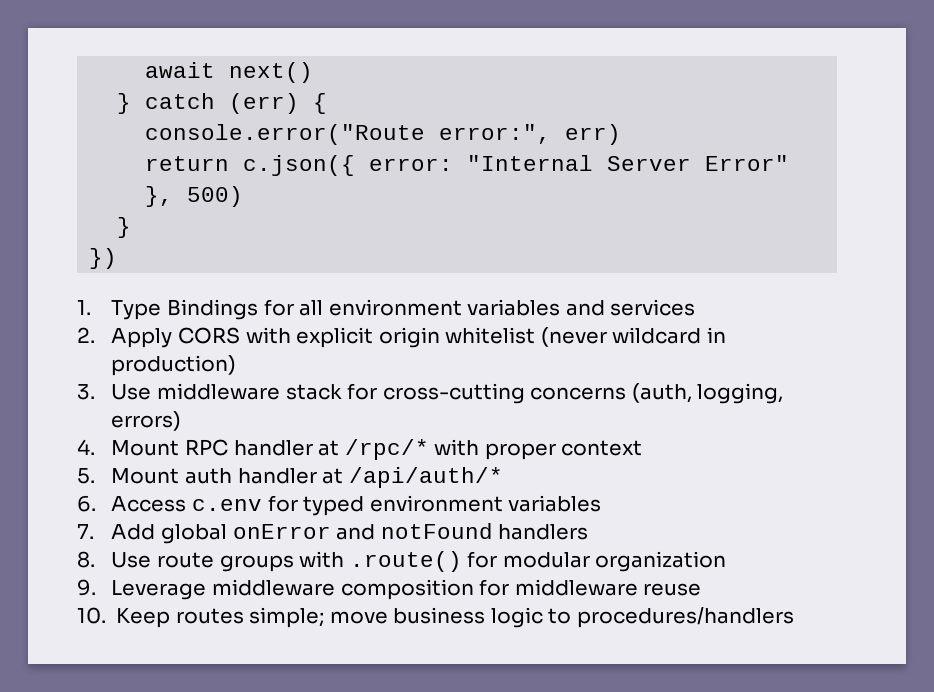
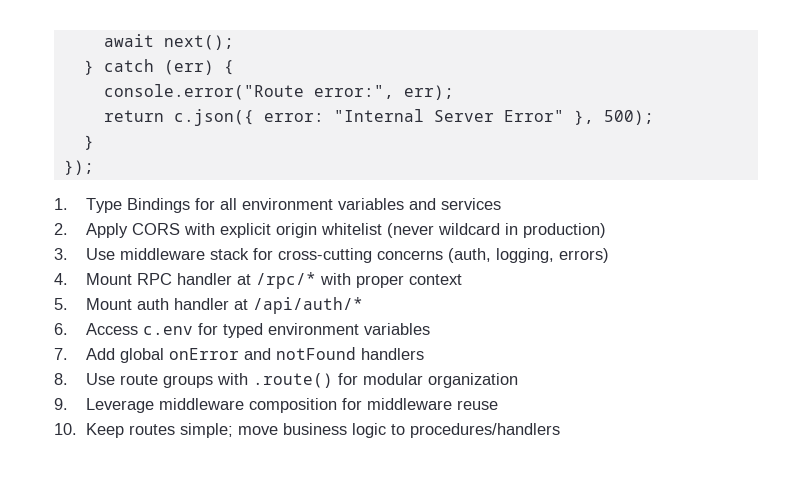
- await next()
+ await next();
- console.error("Route error:", err)
+ console.error("Route error:", err);
- return c.json({ error: "Internal Server Error" }, 500)
+ return c.json({ error: "Internal Server Error" }, 500);
- })
+ });

